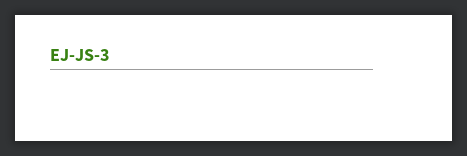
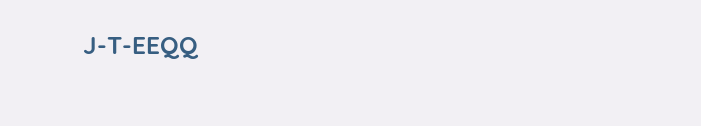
- EJ-JS-3
+ J-T-EEQQ

